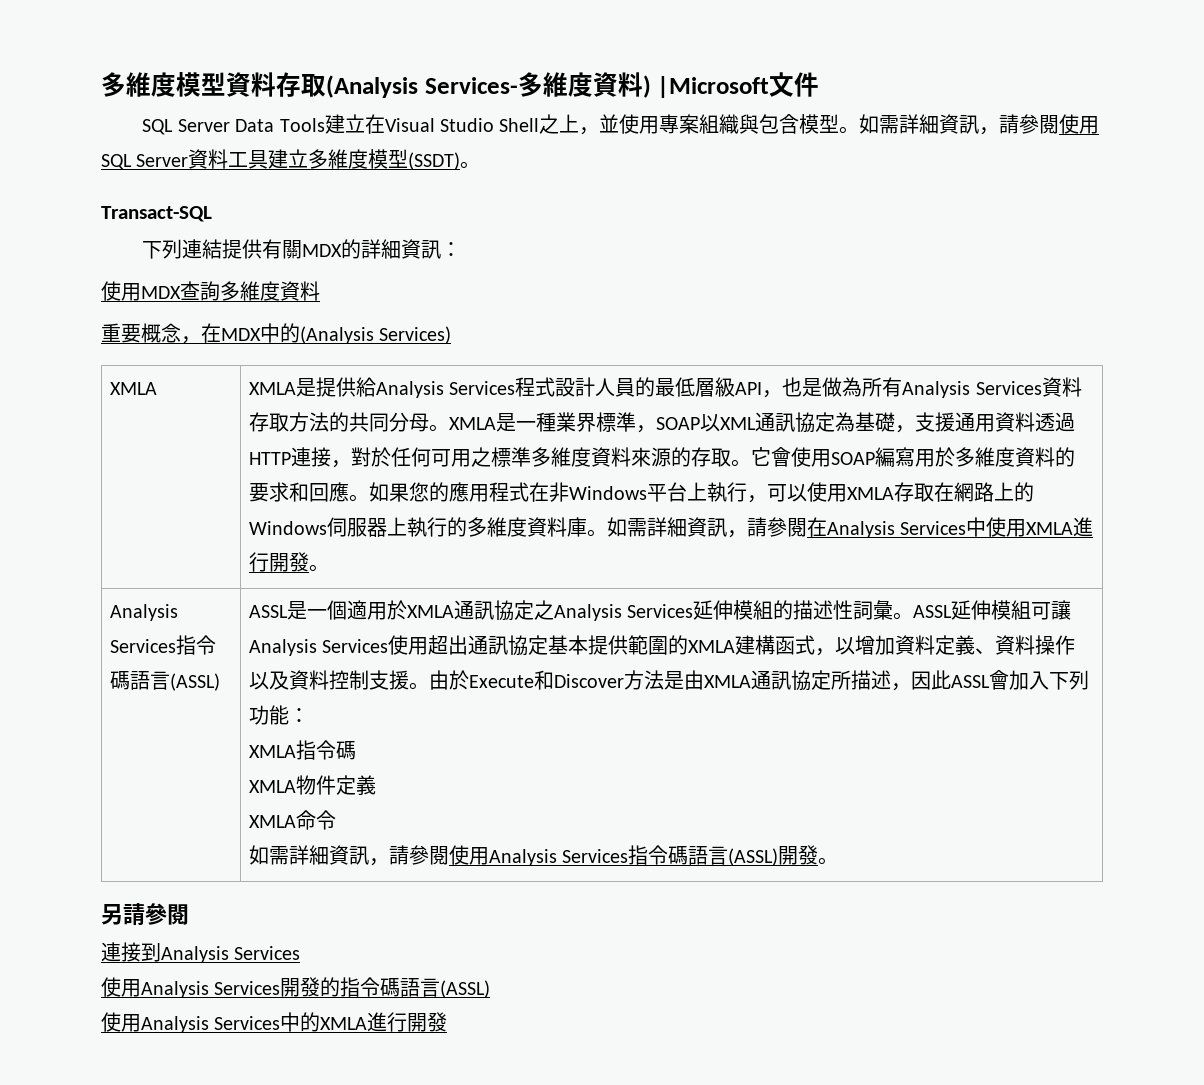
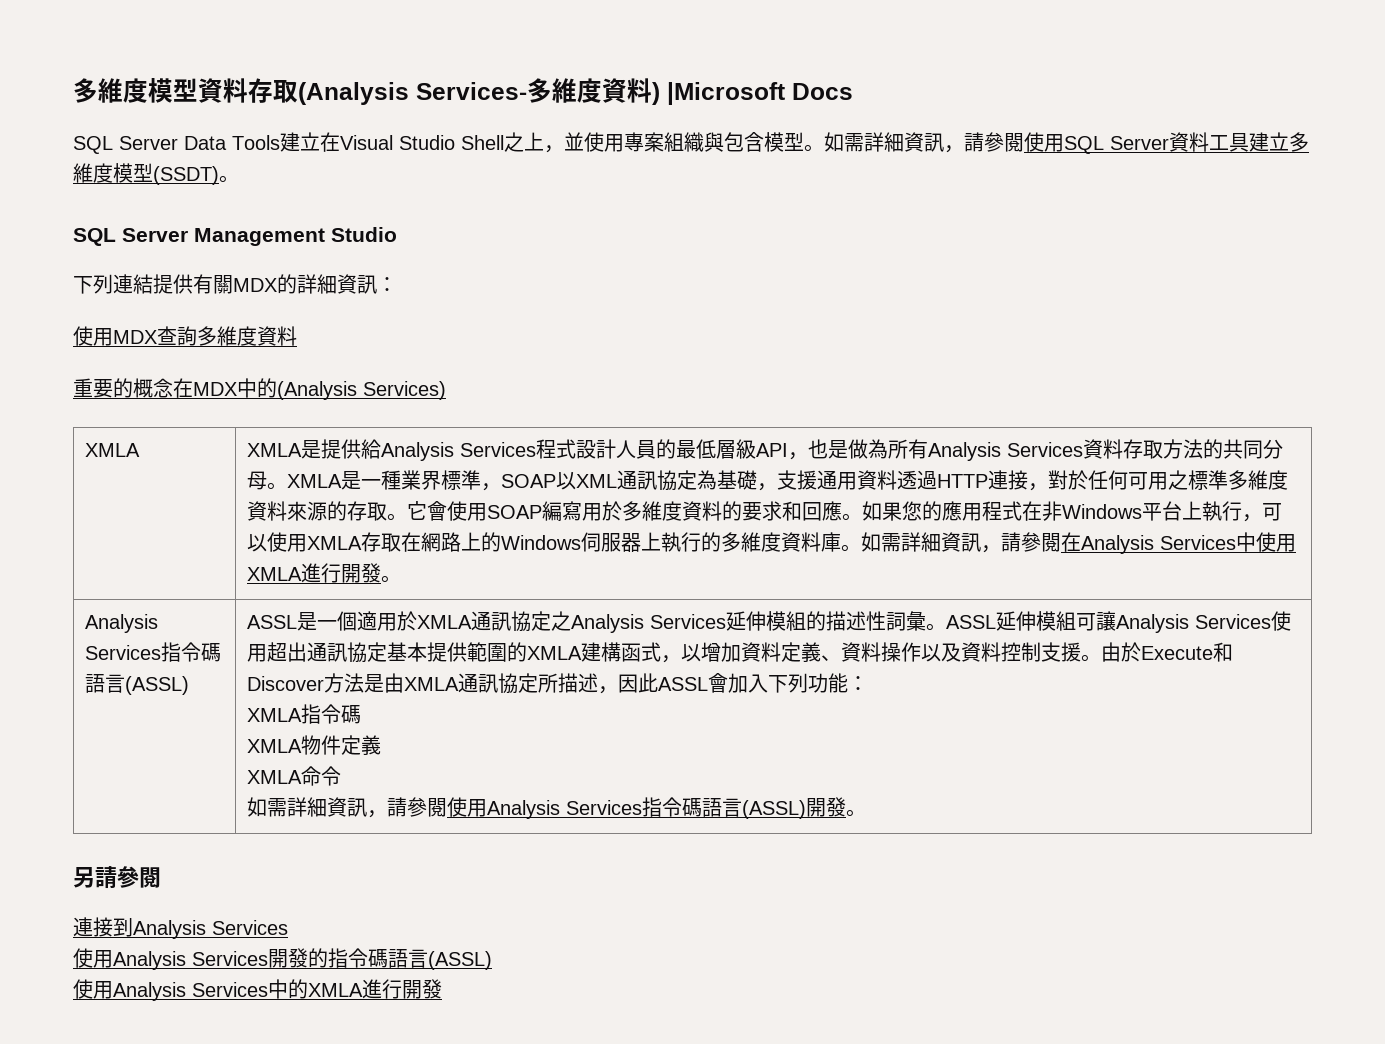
- 多維度模型資料存取(Analysis Services-多維度資料) |Microsoft文件
+ 多維度模型資料存取(Analysis Services-多維度資料) |Microsoft Docs
- Transact-SQL
+ SQL Server Management Studio
- 重要概念，在MDX中的(Analysis Services)
+ 重要的概念在MDX中的(Analysis Services)

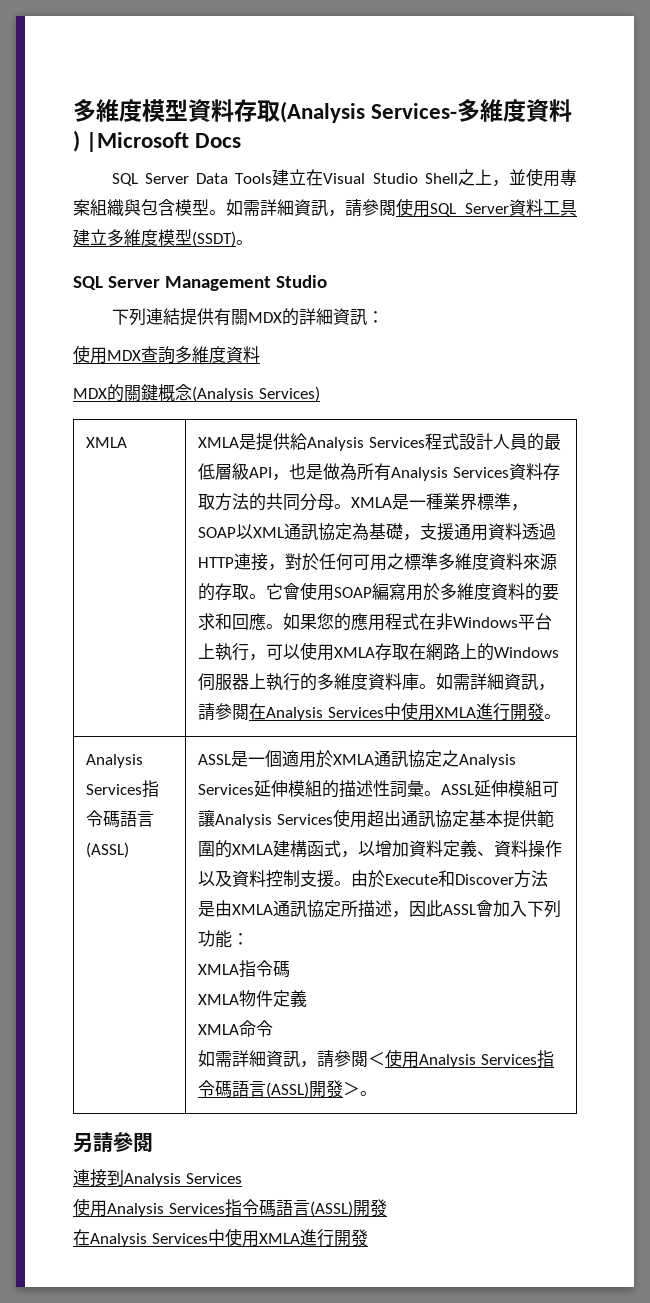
- 重要的概念在MDX中的(Analysis Services)
+ MDX的關鍵概念(Analysis Services)
- 如需詳細資訊，請參閱使用Analysis Services指令碼語言(ASSL)開發。
+ 如需詳細資訊，請參閱＜使用Analysis Services指令碼語言(ASSL)開發＞。
  連接到Analysis Services
- 使用Analysis Services開發的指令碼語言(ASSL)
- 使用Analysis Services中的XMLA進行開發
+ 使用Analysis Services指令碼語言(ASSL)開發
+ 在Analysis Services中使用XMLA進行開發

